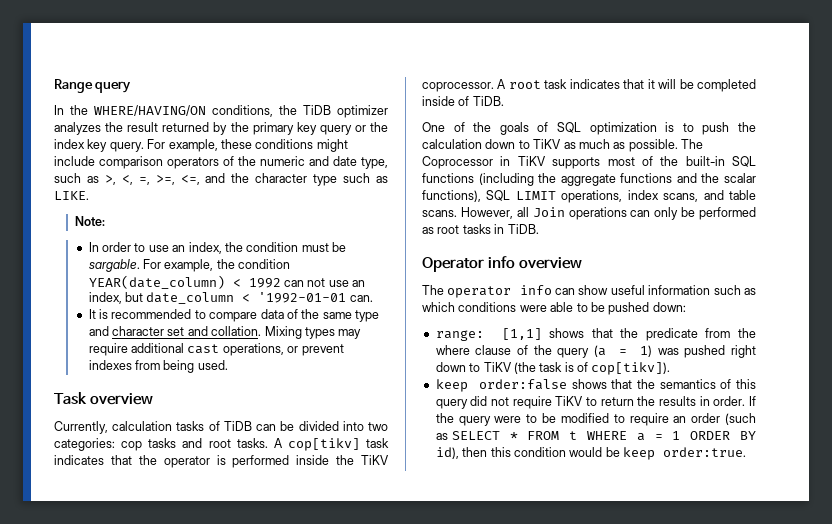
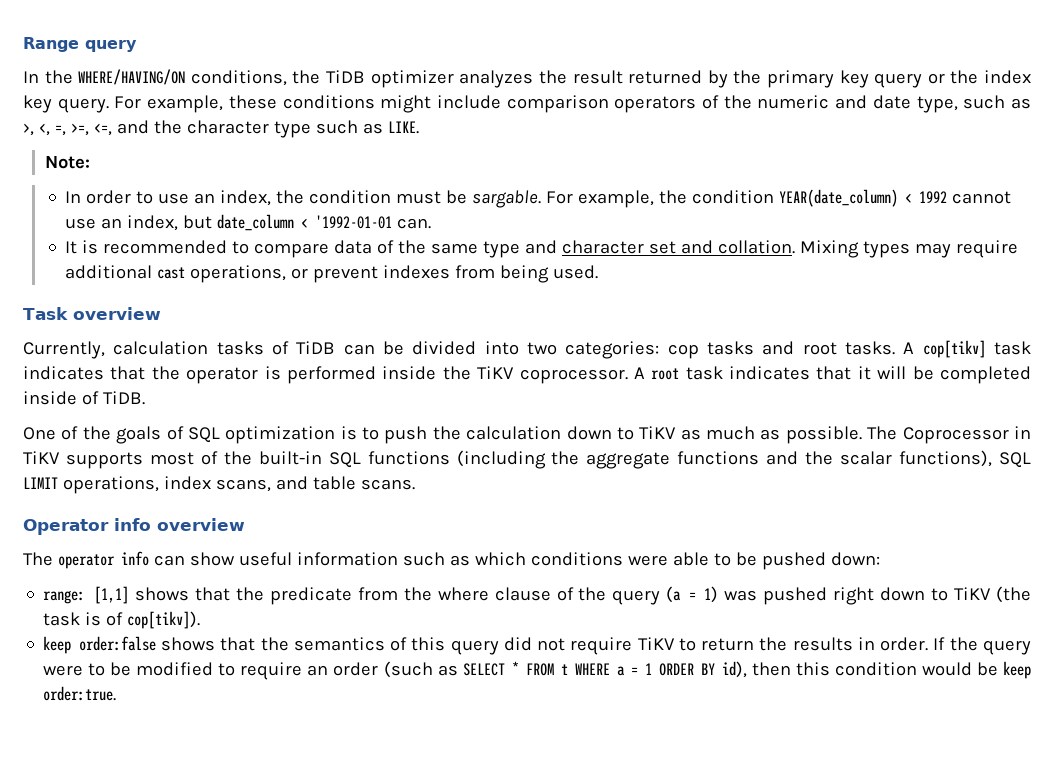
- For example, the condition YEAR(date_column) < 1992 can not use an index, but date_column < '1992-01-01 can.
+ For example, the condition YEAR(date_column) < 1992 cannot use an index, but date_column < '1992-01-01 can.
- However, all Join operations can only be performed as root tasks in TiDB.

